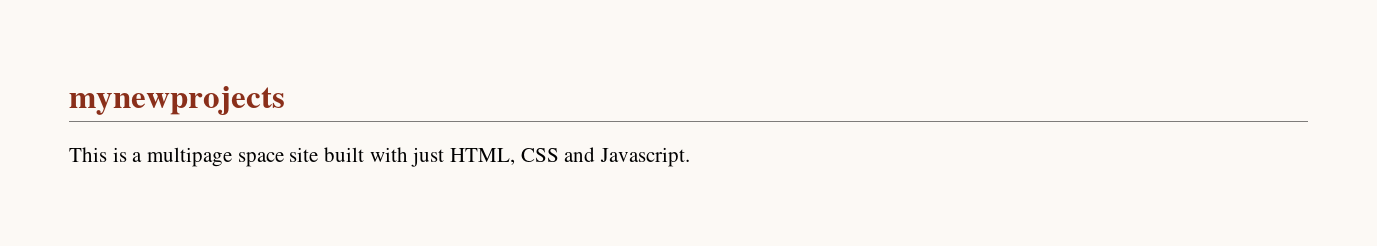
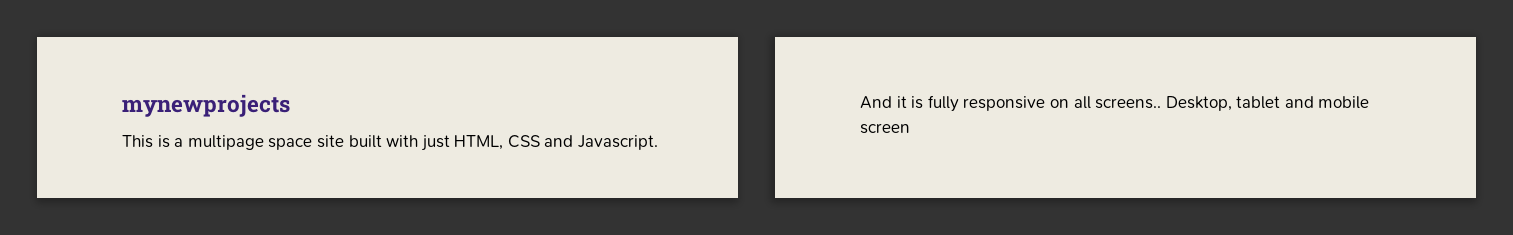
+ And it is fully responsive on all screens.. Desktop, tablet and mobile screen

